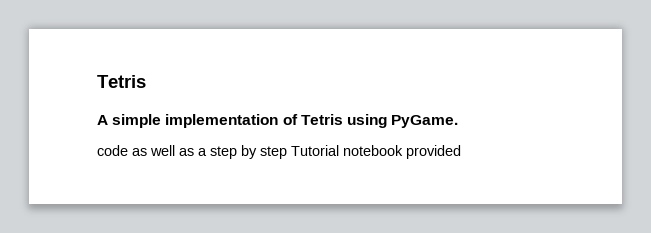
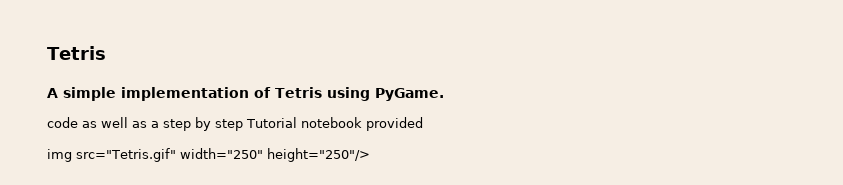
+ img src="Tetris.gif" width="250" height="250"/>

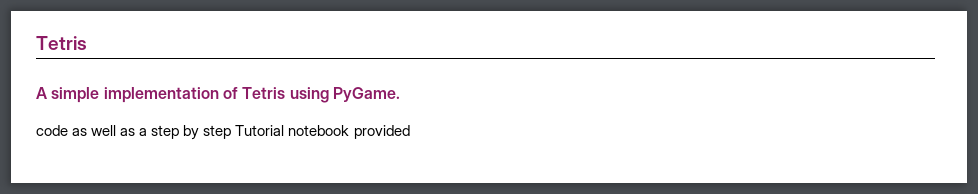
- img src="Tetris.gif" width="250" height="250"/>

